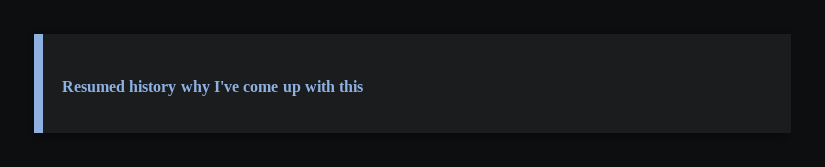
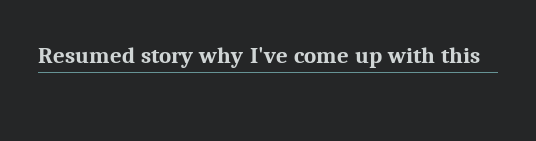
- Resumed history why I've come up with this
+ Resumed story why I've come up with this

